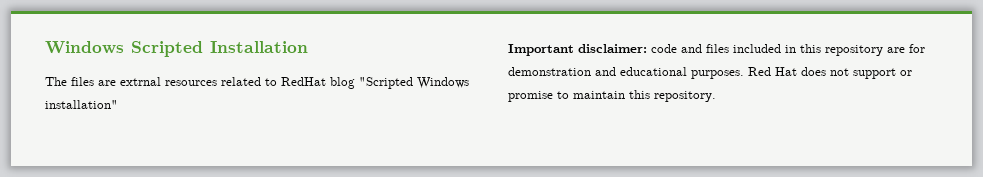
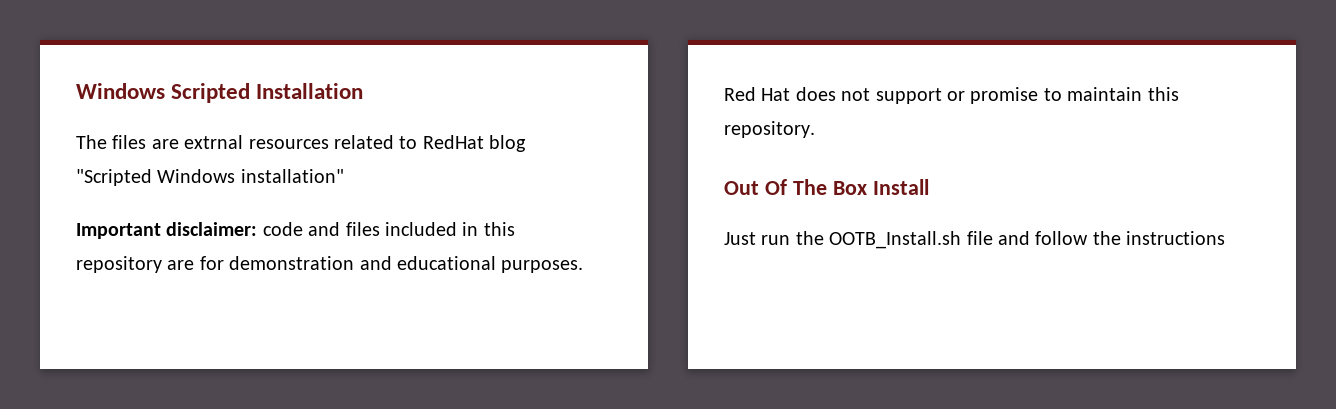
+ Out Of The Box Install
+ Just run the OOTB_Install.sh file and follow the instructions

